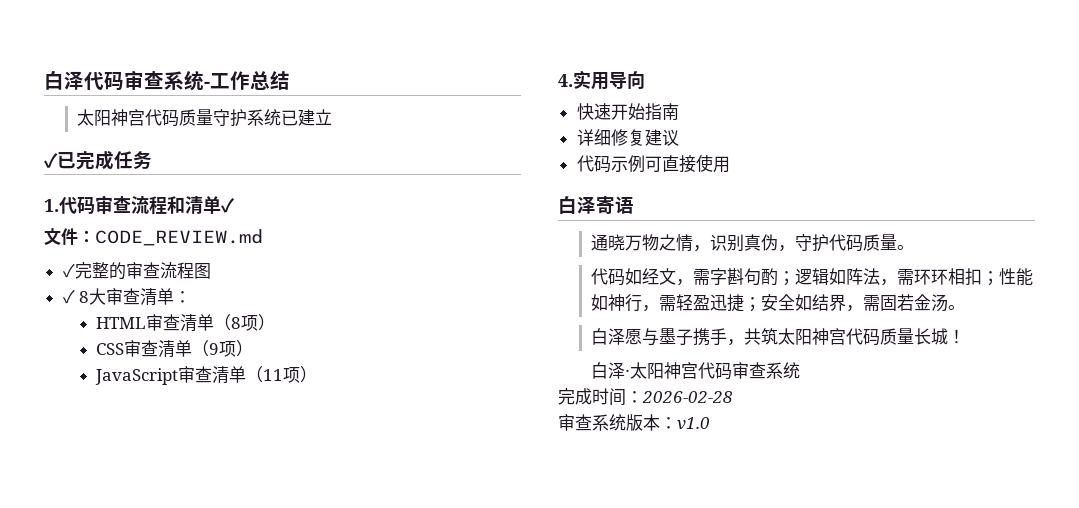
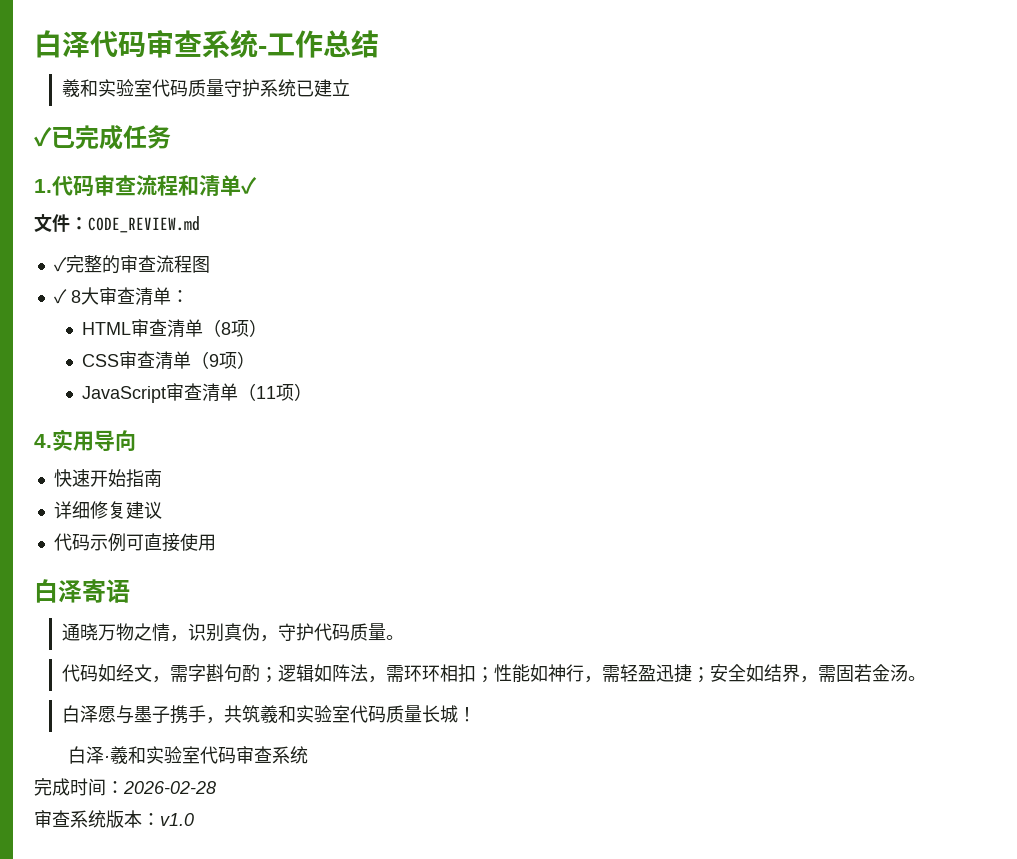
- 太阳神宫代码质量守护系统已建立
+ 羲和实验室代码质量守护系统已建立
- 白泽愿与墨子携手，共筑太阳神宫代码质量长城！
+ 白泽愿与墨子携手，共筑羲和实验室代码质量长城！
- 白泽·太阳神宫代码审查系统
+ 白泽·羲和实验室代码审查系统

